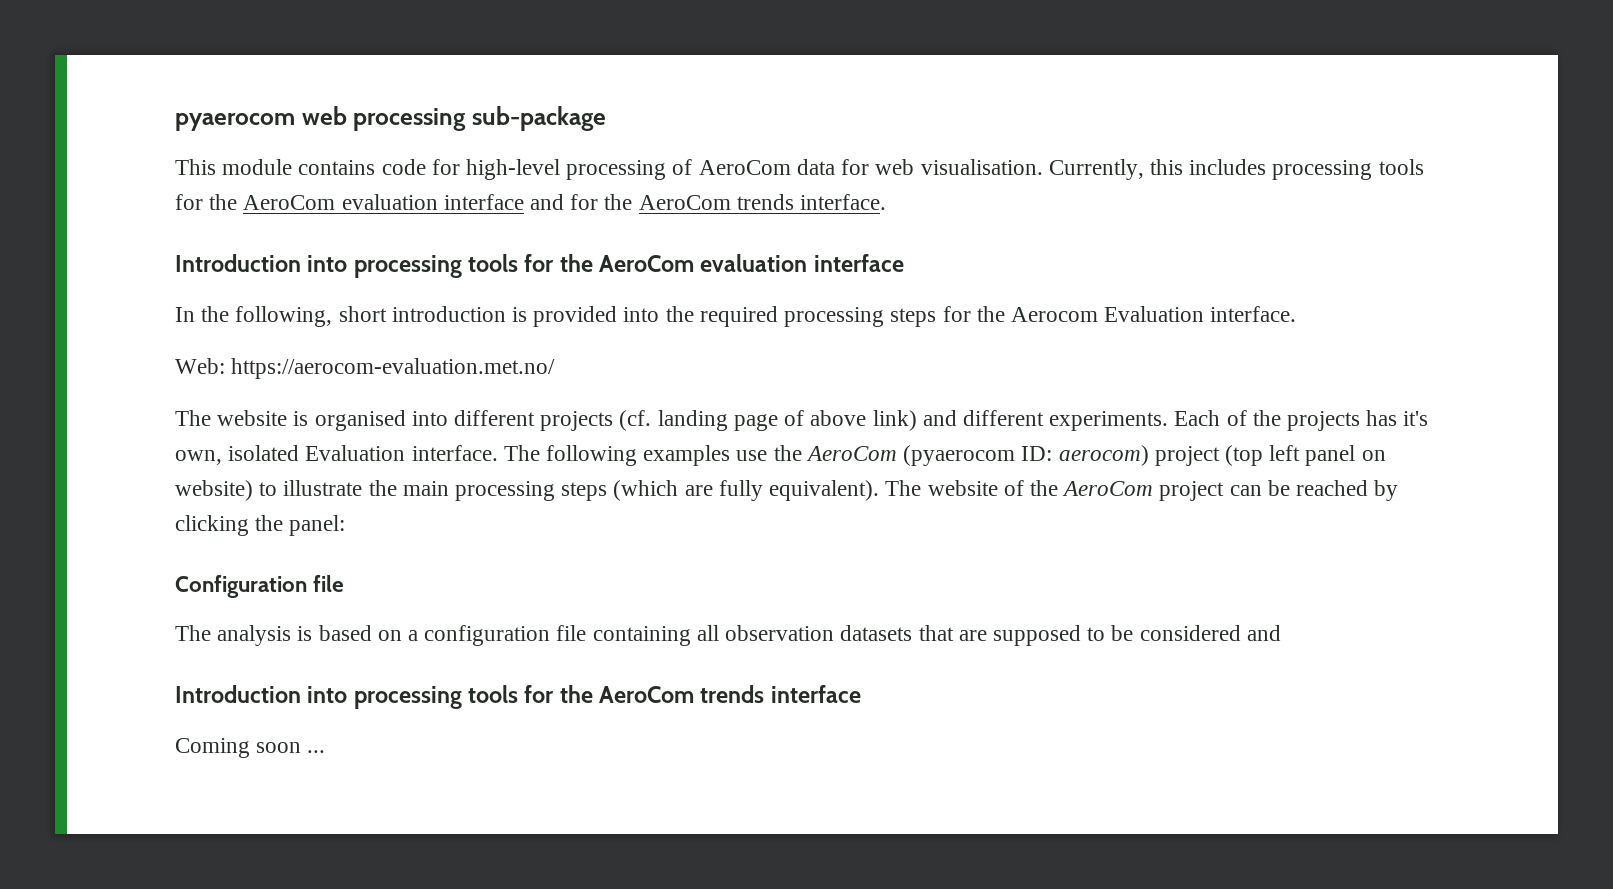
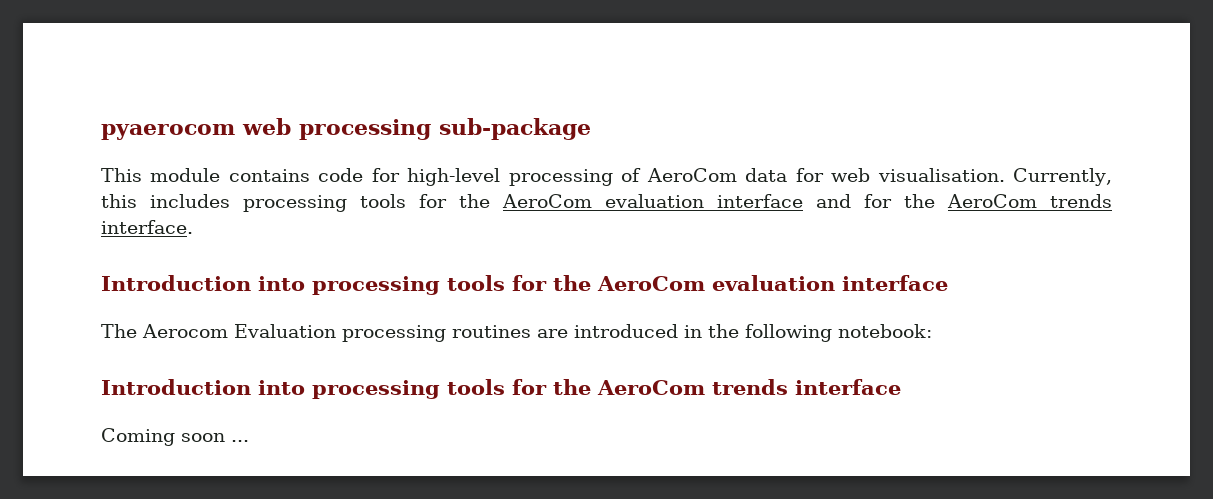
- In the following, short introduction is provided into the required processing steps for the Aerocom Evaluation interface.
- Web: https://aerocom-evaluation.met.no/
- The website is organised into different projects (cf. landing page of above link) and different experiments. Each of the projects has it's own, isolated Evaluation interface. The following examples use the AeroCom (pyaerocom ID: aerocom) project (top left panel on website) to illustrate the main processing steps (which are fully equivalent). The website of the AeroCom project can be reached by clicking the panel:
- Configuration file
- The analysis is based on a configuration file containing all observation datasets that are supposed to be considered and
+ The Aerocom Evaluation processing routines are introduced in the following notebook:

